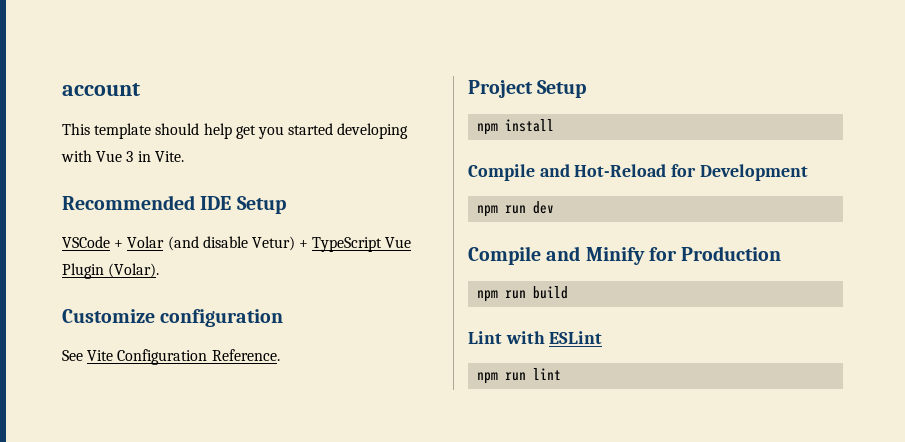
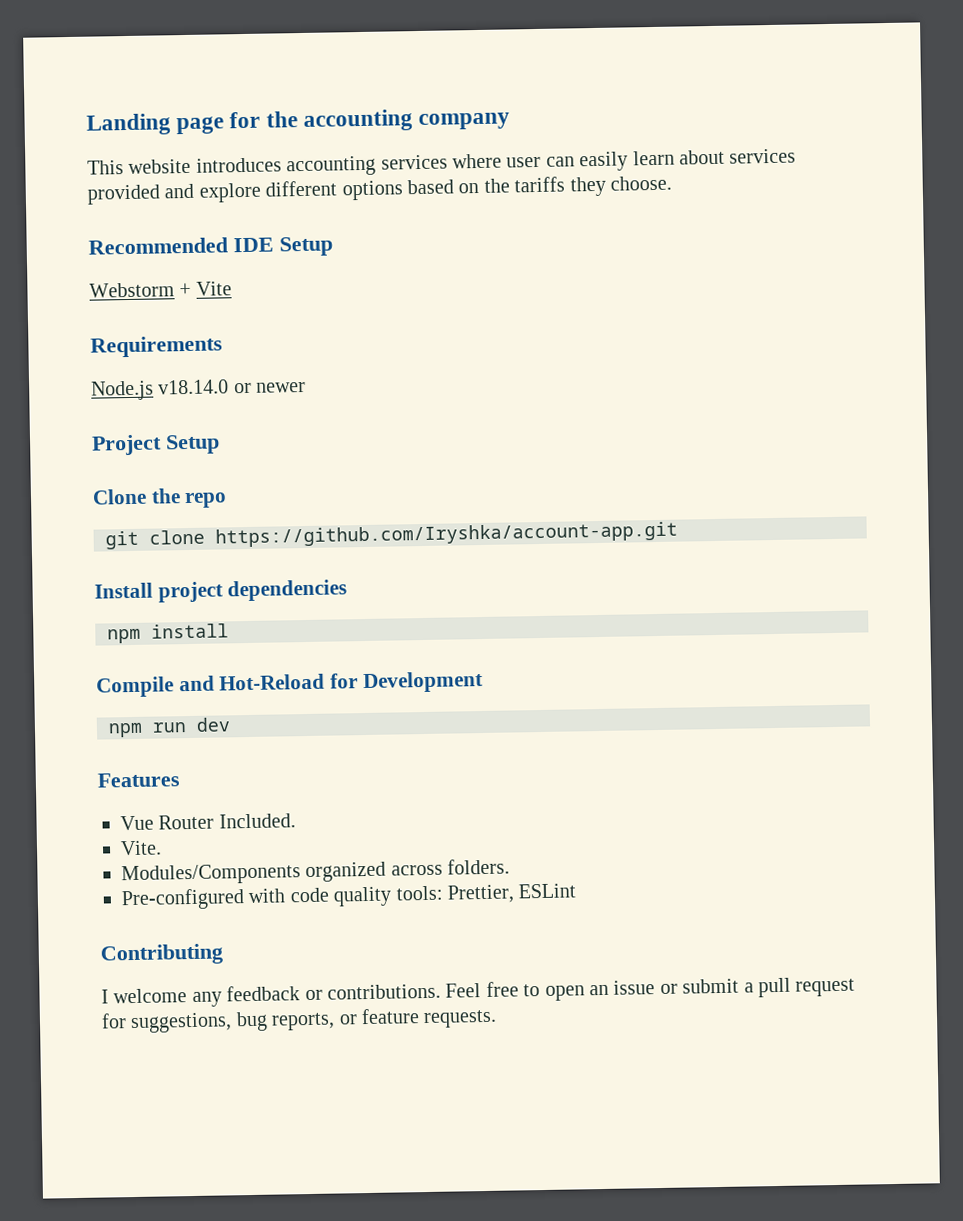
- account
- This template should help get you started developing with Vue 3 in Vite.
+ Landing page for the accounting company
+ This website introduces accounting services where user can easily learn about services provided and explore different options based on the tariffs they choose.
  Recommended IDE Setup
- VSCode + Volar (and disable Vetur) + TypeScript Vue Plugin (Volar).
- Customize configuration
- See Vite Configuration Reference.
+ Webstorm + Vite
+ Requirements
+ Node.js v18.14.0 or newer
  Project Setup
+ Clone the repo
+ git clone https://github.com/Iryshka/account-app.git
+ Install project dependencies
- Compile and Minify for Production
- npm run build
- Lint with ESLint
- npm run lint
+ Features
+ Vue Router Included.
+ Vite.
+ Modules/Components organized across folders.
+ Pre-configured with code quality tools: Prettier, ESLint
+ Contributing
+ I welcome any feedback or contributions. Feel free to open an issue or submit a pull request for suggestions, bug reports, or feature requests.

